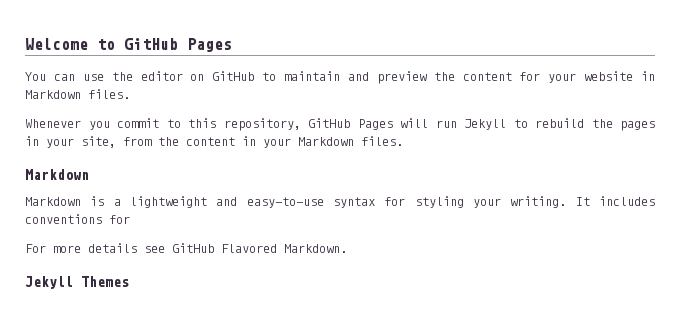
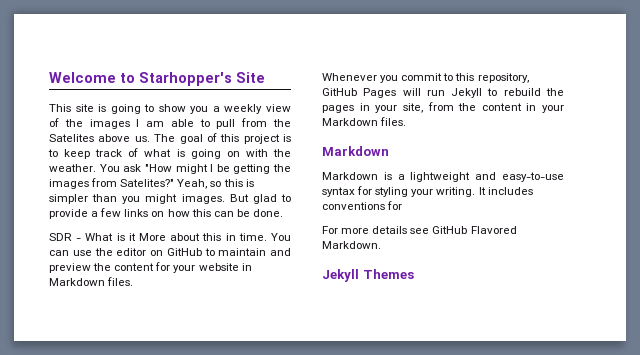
- Welcome to GitHub Pages
- You can use the editor on GitHub to maintain and preview the content for your website in Markdown files.
+ Welcome to Starhopper's Site
+ This site is going to show you a weekly view of the images I am able to pull from the Satelites above us. The goal of this project is to keep track of what is going on with the weather. You ask "How might I be getting the images from Satelites?" Yeah, so this is simpler than you might images. But glad to provide a few links on how this can be done.
+ SDR - What is it More about this in time. You can use the editor on GitHub to maintain and preview the content for your website in Markdown files.

